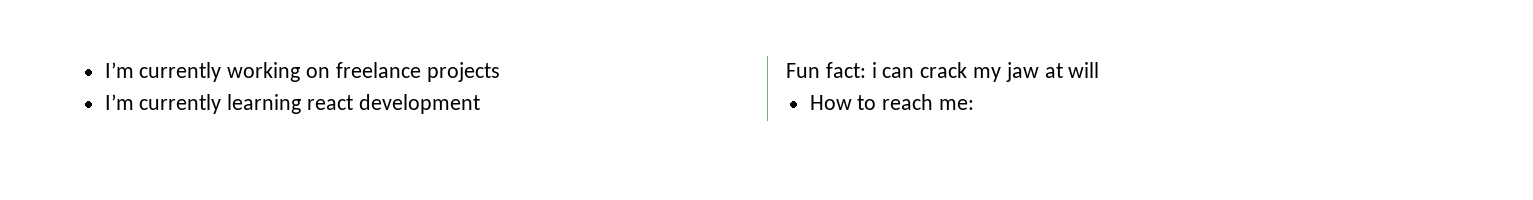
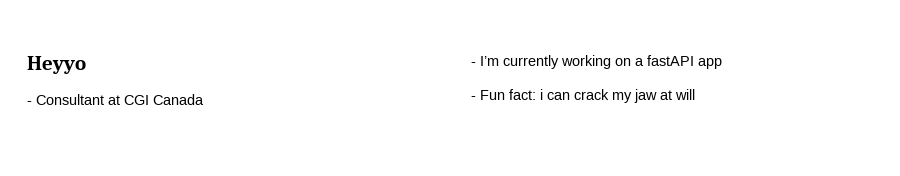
- I’m currently working on freelance projects
- I’m currently learning react development
- Fun fact: i can crack my jaw at will
+ Heyyo
+ - Consultant at CGI Canada
+ - I’m currently working on a fastAPI app
+ - Fun fact: i can crack my jaw at will
- How to reach me:

